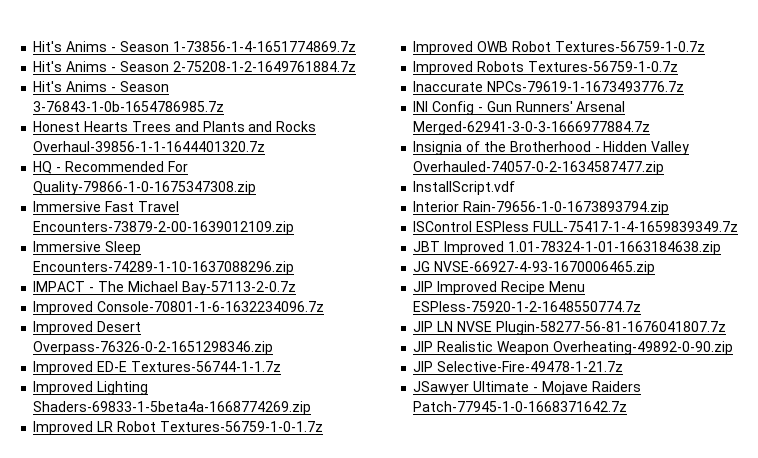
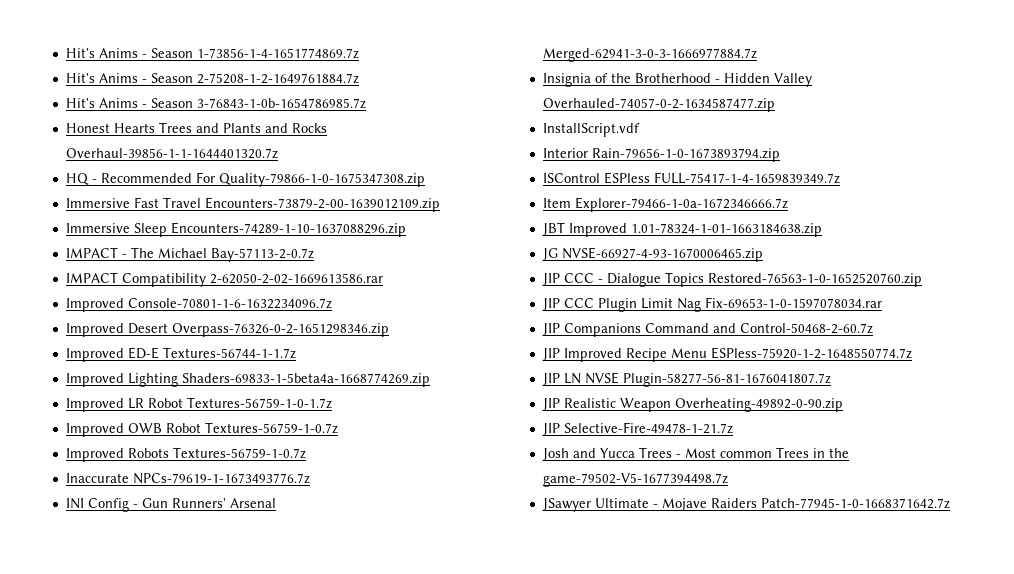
+ IMPACT Compatibility 2-62050-2-02-1669613586.rar
+ Item Explorer-79466-1-0a-1672346666.7z
+ JIP CCC - Dialogue Topics Restored-76563-1-0-1652520760.zip
+ JIP CCC Plugin Limit Nag Fix-69653-1-0-1597078034.rar
+ JIP Companions Command and Control-50468-2-60.7z
+ Josh and Yucca Trees - Most common Trees in the game-79502-V5-1677394498.7z

